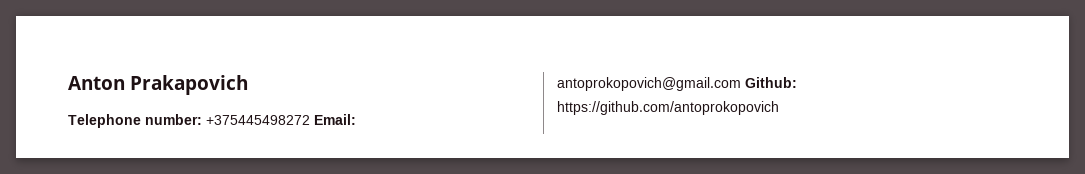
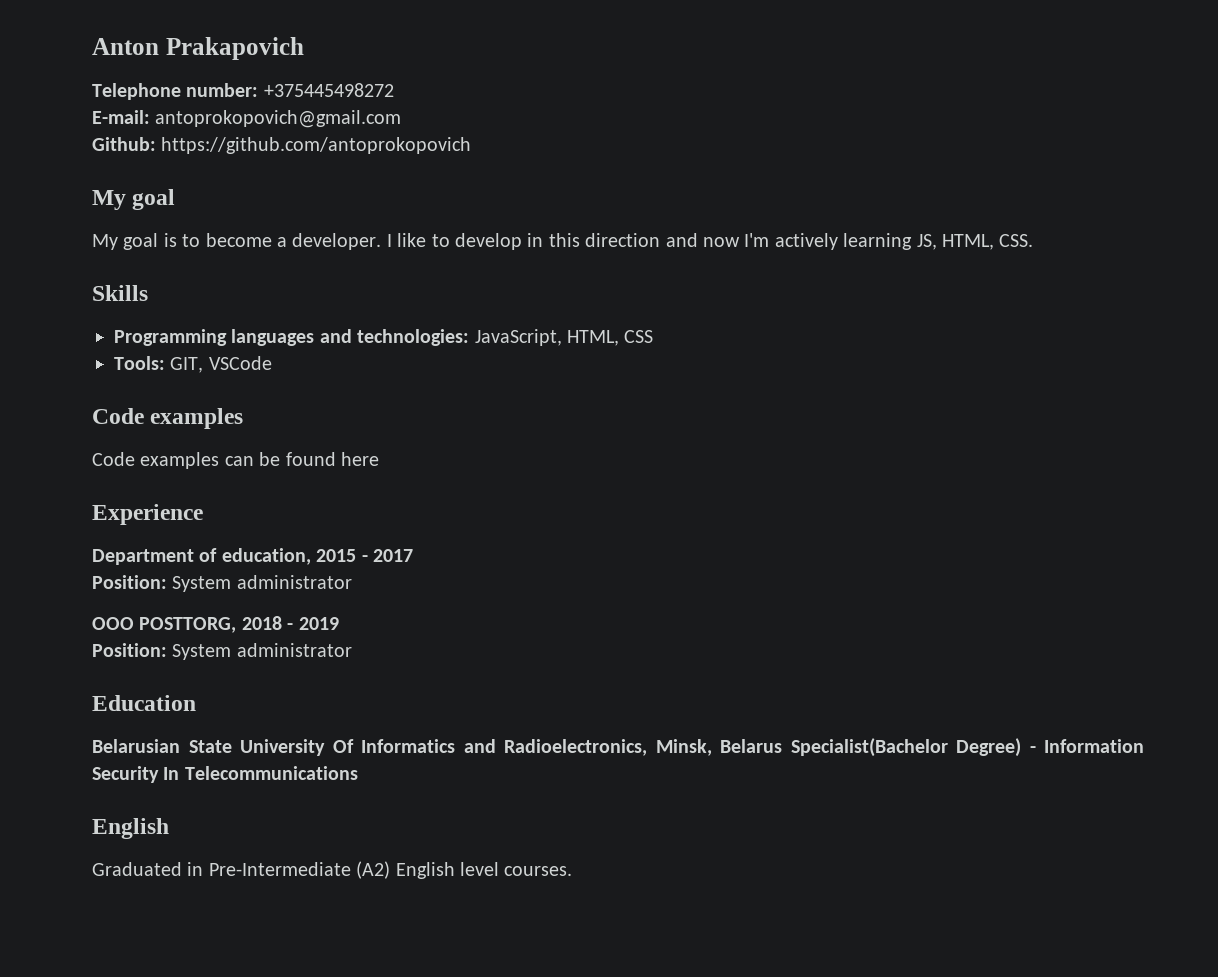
- Telephone number: +375445498272 Email: antoprokopovich@gmail.com Github: https://github.com/antoprokopovich
+ Telephone number: +375445498272
+ E-mail: antoprokopovich@gmail.com
+ Github: https://github.com/antoprokopovich
+ My goal
+ My goal is to become a developer. I like to develop in this direction and now I'm actively learning JS, HTML, CSS.
+ Skills
+ Programming languages and technologies: JavaScript, HTML, CSS
+ Tools: GIT, VSCode
+ Code examples
+ Code examples can be found here
+ Experience
+ Department of education, 2015 - 2017
+ Position: System administrator
+ OOO POSTTORG, 2018 - 2019
+ Position: System administrator
+ Education
+ Belarusian State University Of Informatics and Radioelectronics, Minsk, Belarus Specialist(Bachelor Degree) - Information Security In Telecommunications
+ English
+ Graduated in Pre-Intermediate (A2) English level courses.

